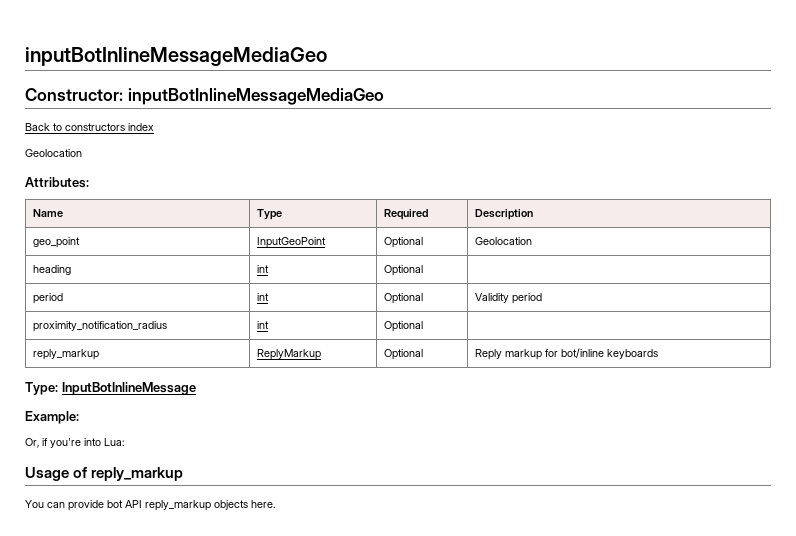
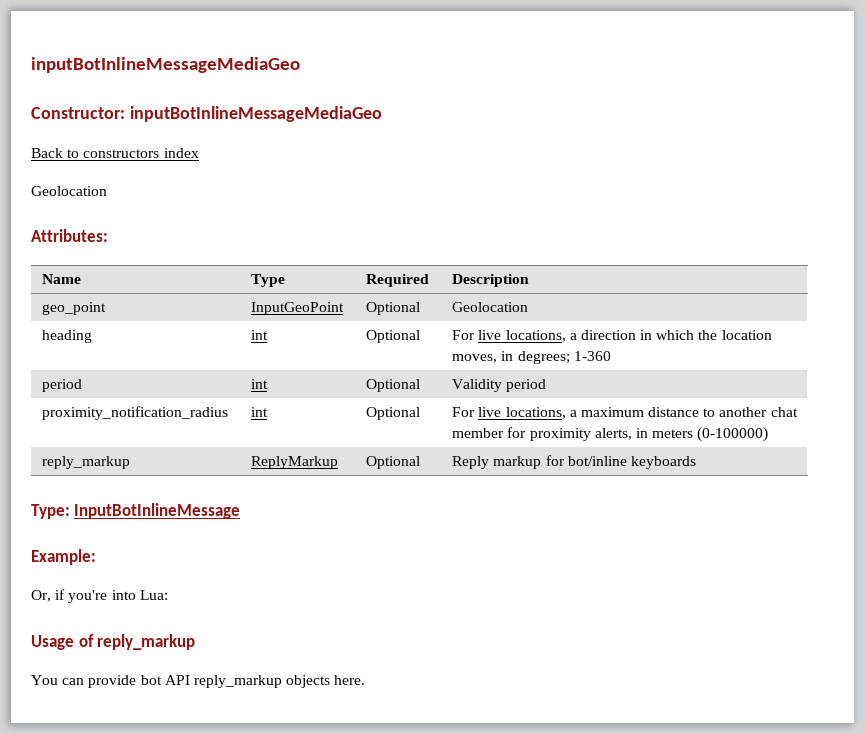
- heading | int | Optional |
+ heading | int | Optional | For live locations, a direction in which the location moves, in degrees; 1-360
- proximity_notification_radius | int | Optional |
+ proximity_notification_radius | int | Optional | For live locations, a maximum distance to another chat member for proximity alerts, in meters (0-100000)

